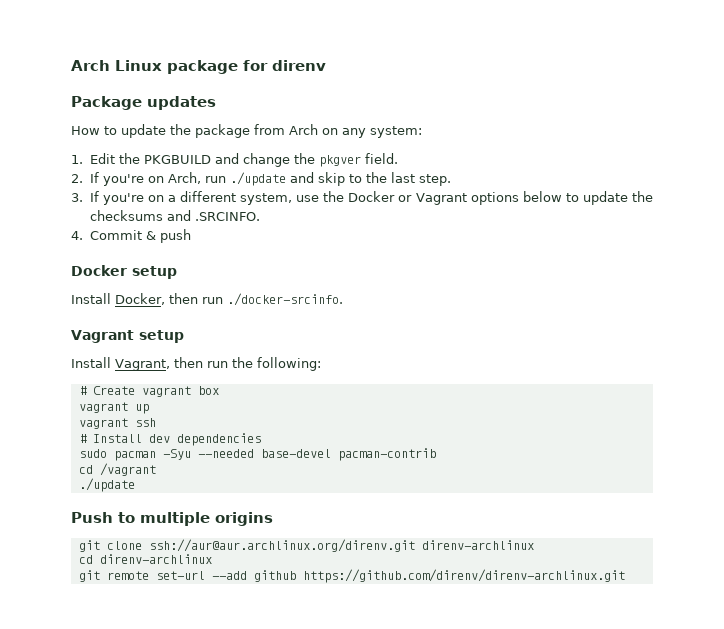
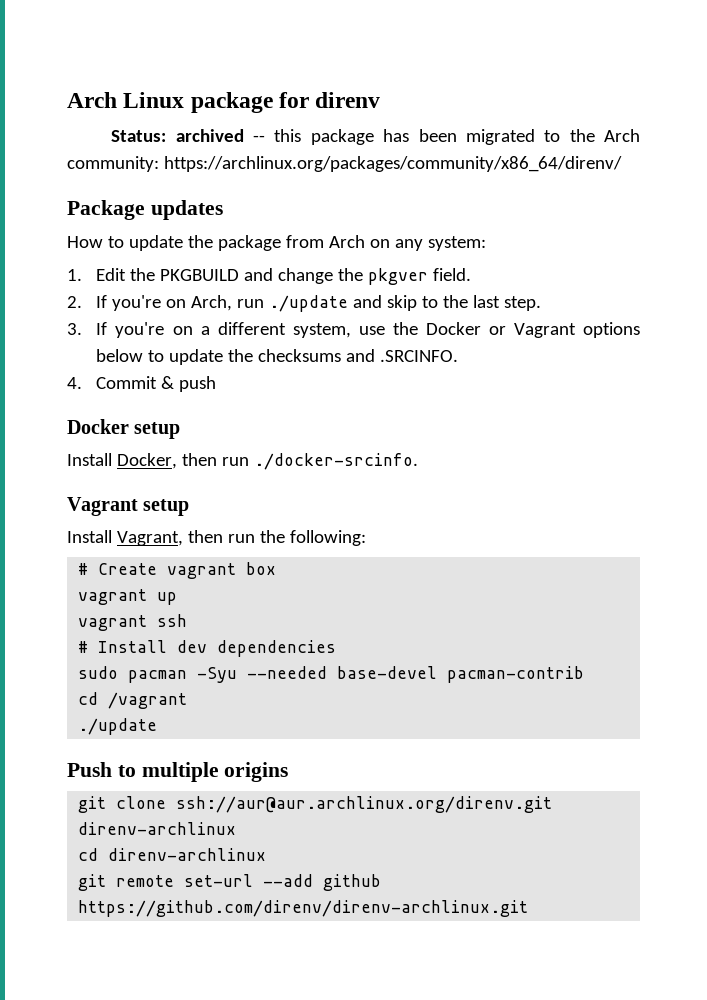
+ Status: archived -- this package has been migrated to the Arch community: https://archlinux.org/packages/community/x86_64/direnv/

